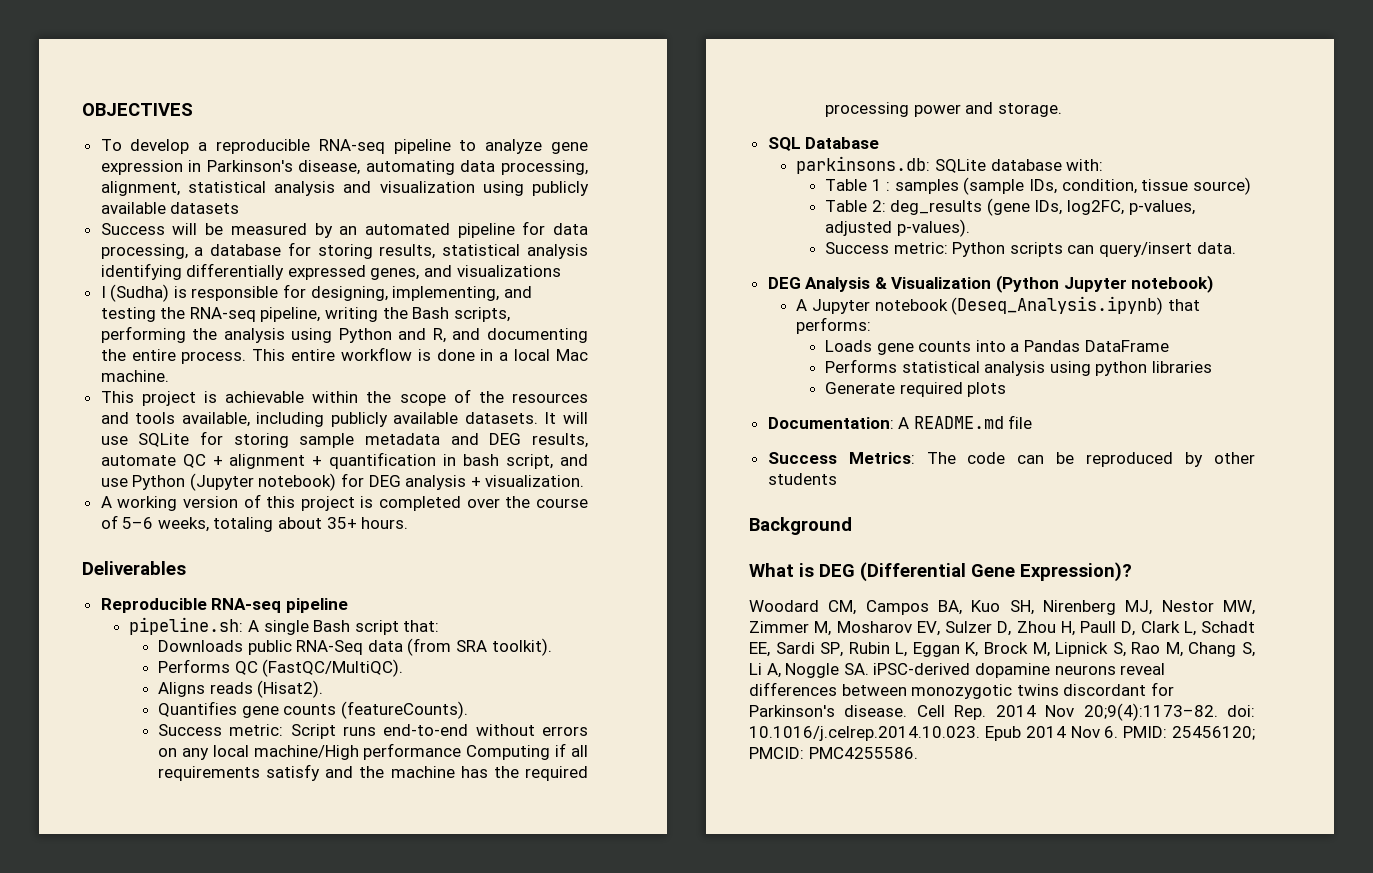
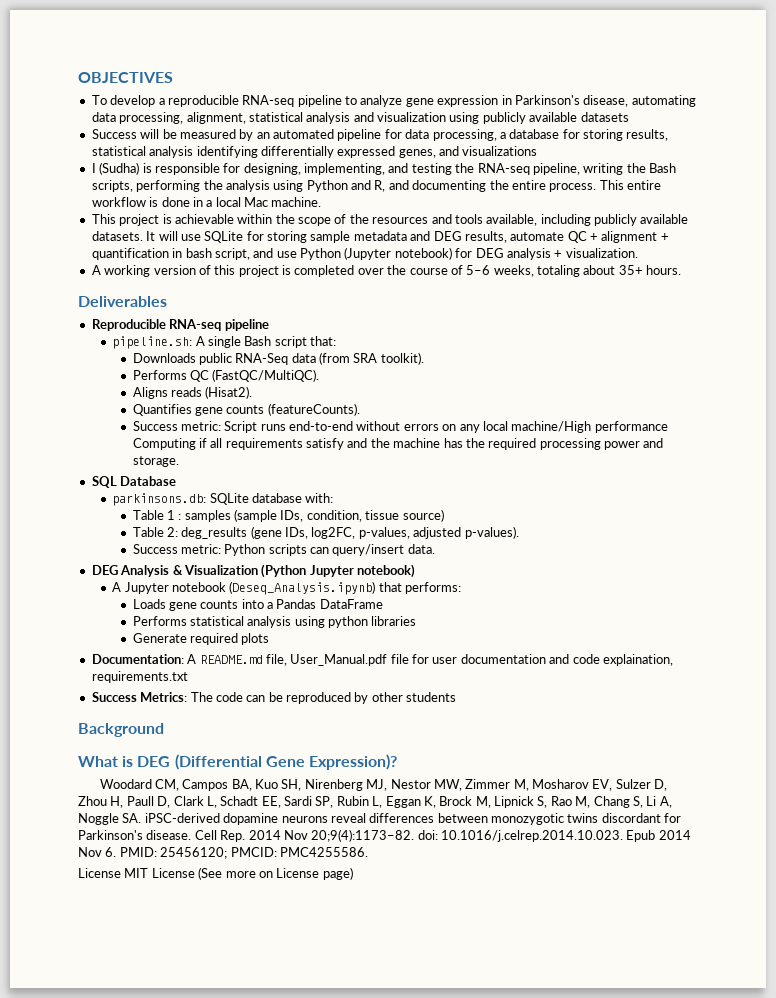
- Documentation: A README.md file
+ Documentation: A README.md file, User_Manual.pdf file for user documentation and code explaination, requirements.txt
+ License MIT License (See more on License page)

